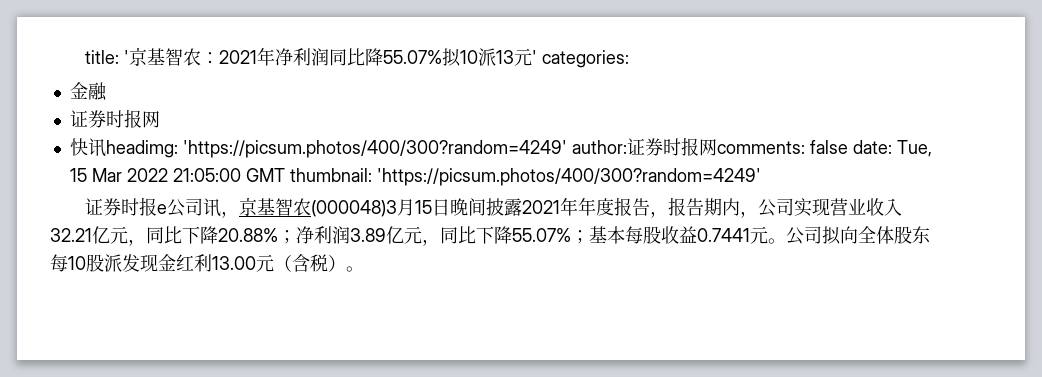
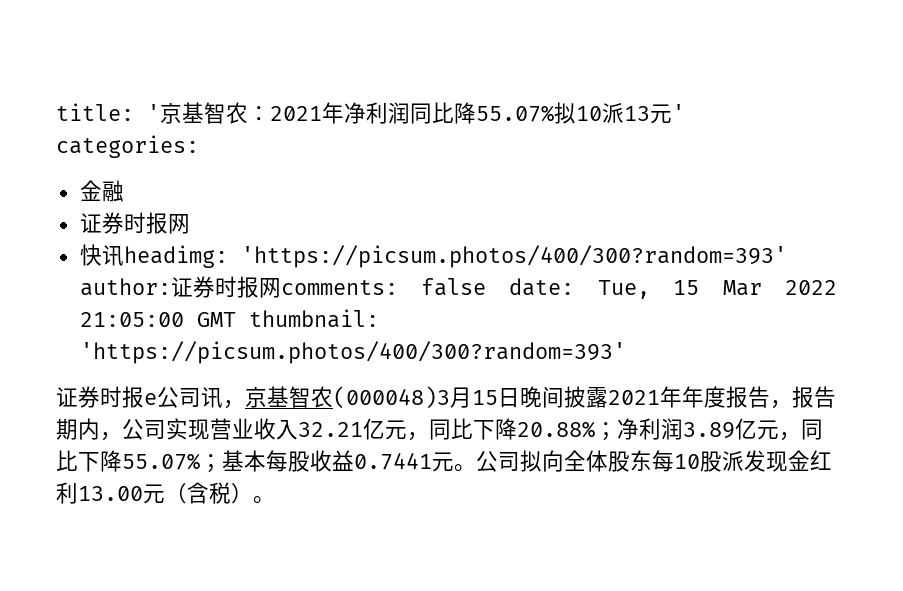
- 快讯headimg: 'https://picsum.photos/400/300?random=4249' author:证券时报网comments: false date: Tue, 15 Mar 2022 21:05:00 GMT thumbnail: 'https://picsum.photos/400/300?random=4249'
+ 快讯headimg: 'https://picsum.photos/400/300?random=393' author:证券时报网comments: false date: Tue, 15 Mar 2022 21:05:00 GMT thumbnail: 'https://picsum.photos/400/300?random=393'

